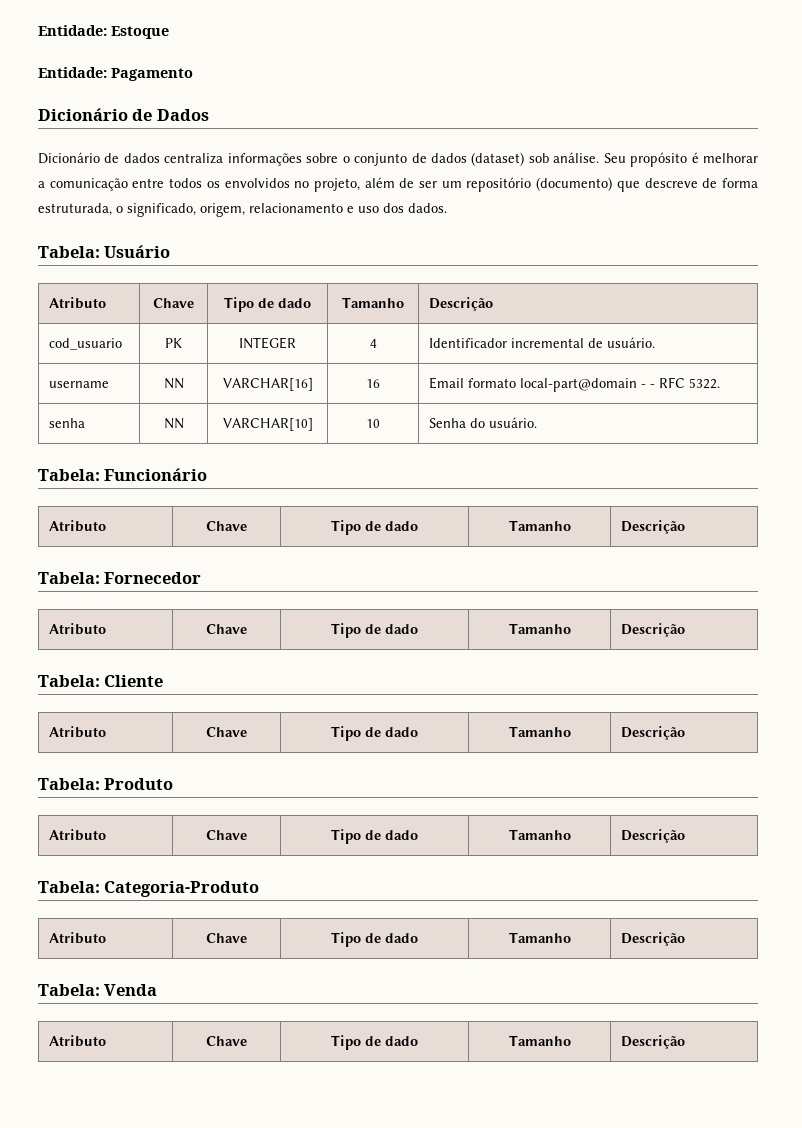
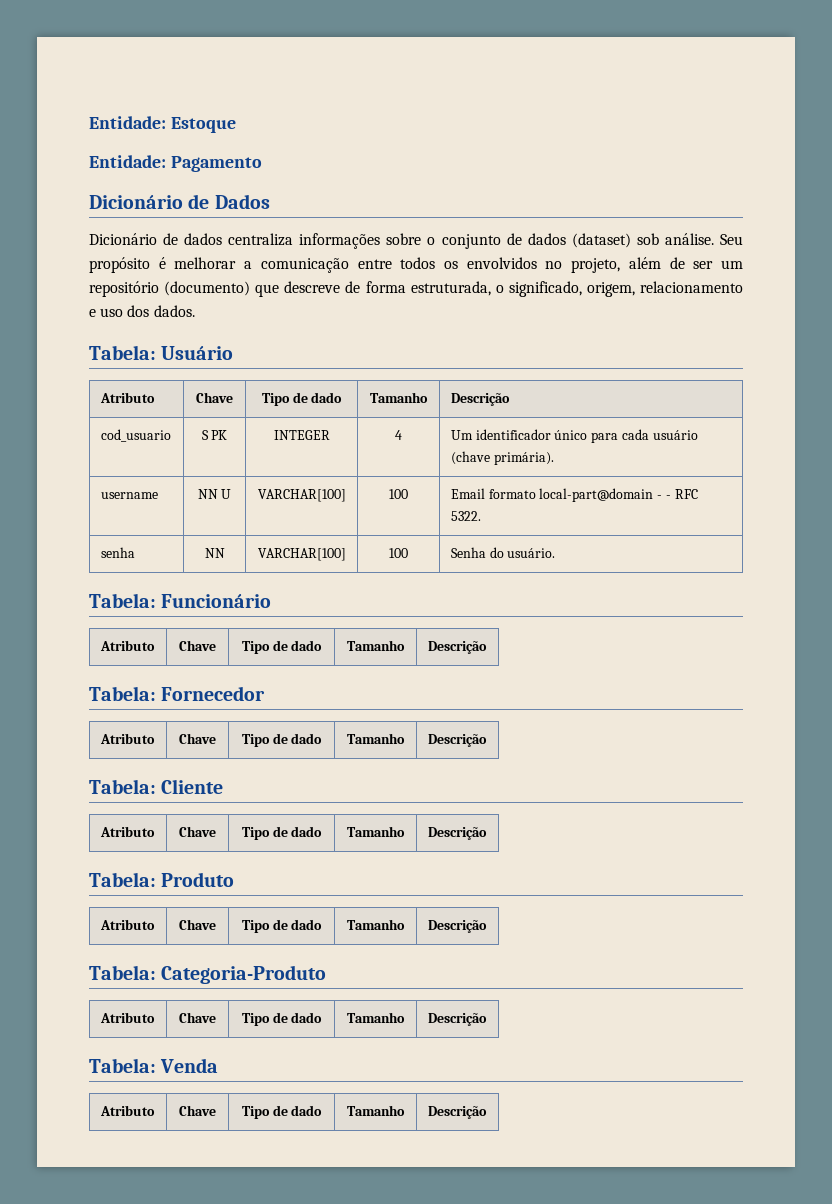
- cod_usuario | PK | INTEGER | 4 | Identificador incremental de usuário.
+ cod_usuario | S PK | INTEGER | 4 | Um identificador único para cada usuário (chave primária).
- username | NN | VARCHAR[16] | 16 | Email formato local-part@domain - - RFC 5322.
+ username | NN U | VARCHAR[100] | 100 | Email formato local-part@domain - - RFC 5322.
- senha | NN | VARCHAR[10] | 10 | Senha do usuário.
+ senha | NN | VARCHAR[100] | 100 | Senha do usuário.

